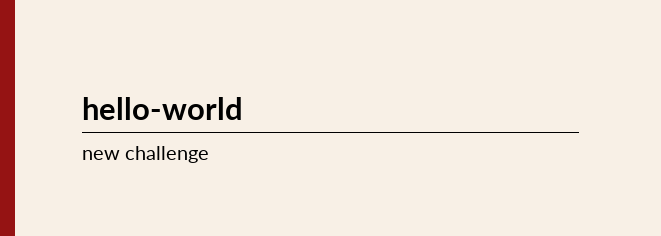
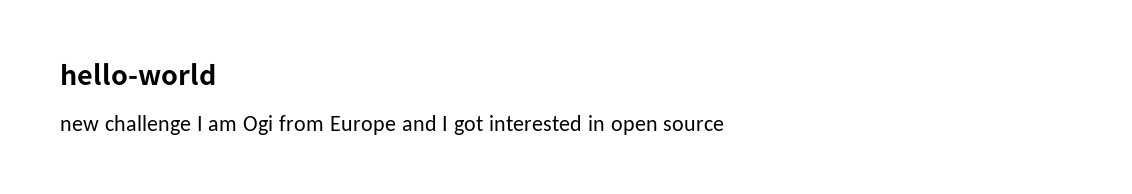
- new challenge
+ new challenge I am Ogi from Europe and I got interested in open source

